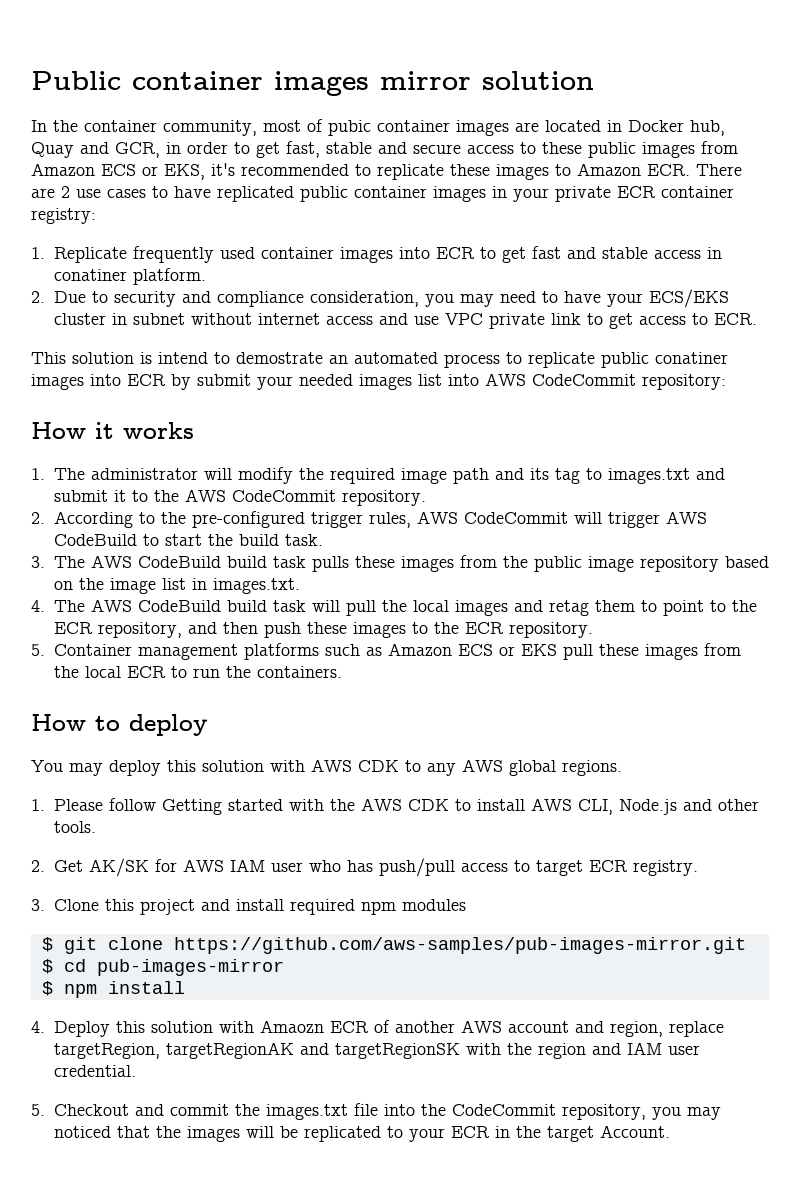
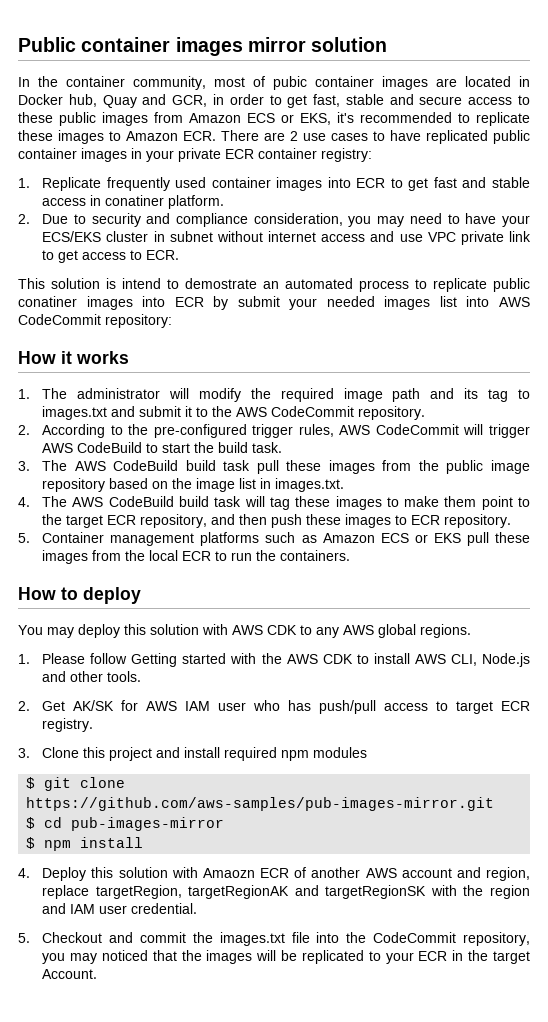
- 3. The AWS CodeBuild build task pulls these images from the public image repository based on the image list in images.txt.
+ 3. The AWS CodeBuild build task pull these images from the public image repository based on the image list in images.txt.
- 4. The AWS CodeBuild build task will pull the local images and retag them to point to the ECR repository, and then push these images to the ECR repository.
+ 4. The AWS CodeBuild build task will tag these images to make them point to the target ECR repository, and then push these images to ECR repository.

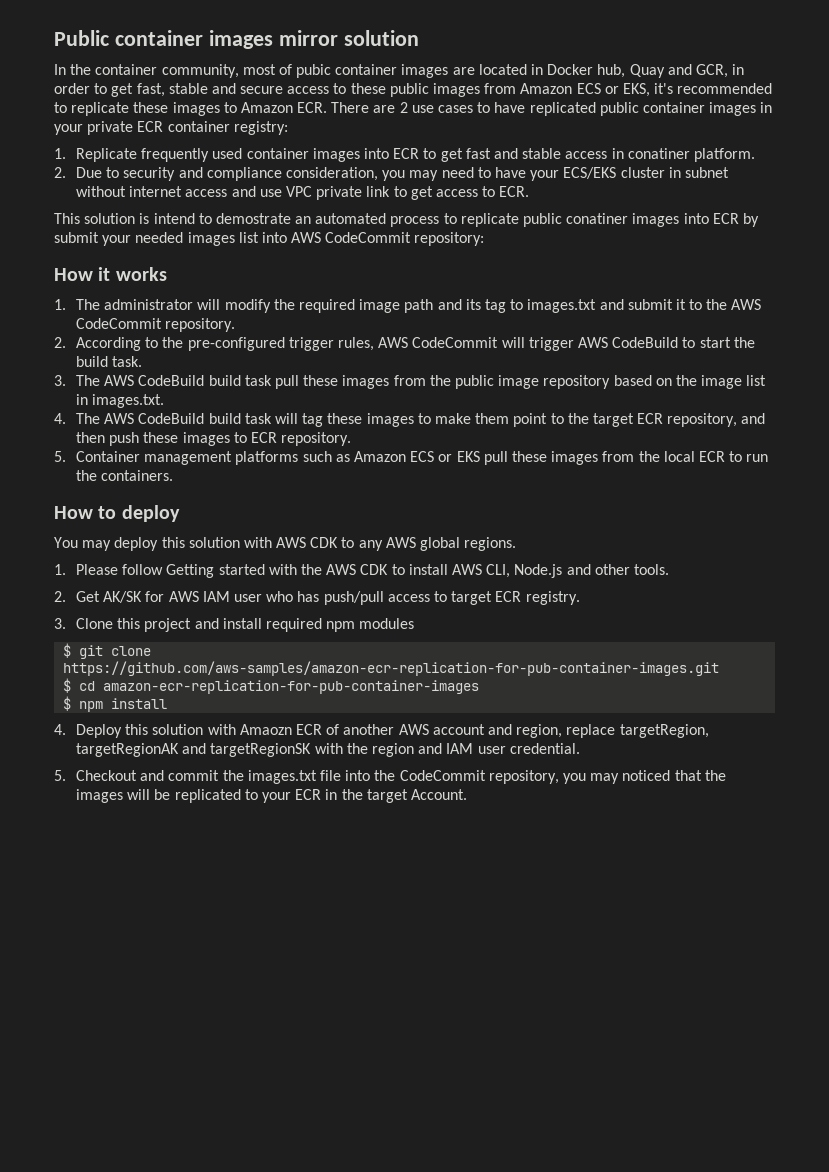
- $ git clone https://github.com/aws-samples/pub-images-mirror.git
+ $ git clone https://github.com/aws-samples/amazon-ecr-replication-for-pub-container-images.git
- $ cd pub-images-mirror
+ $ cd amazon-ecr-replication-for-pub-container-images

